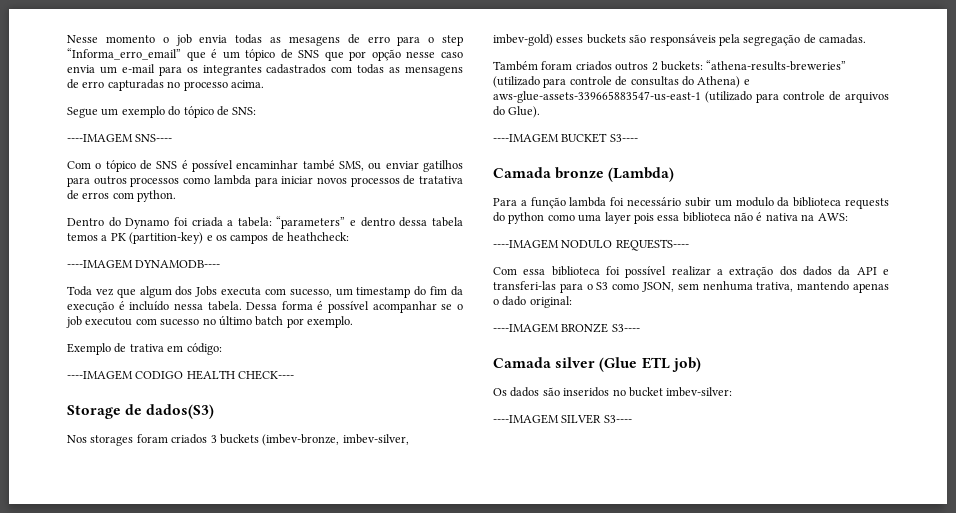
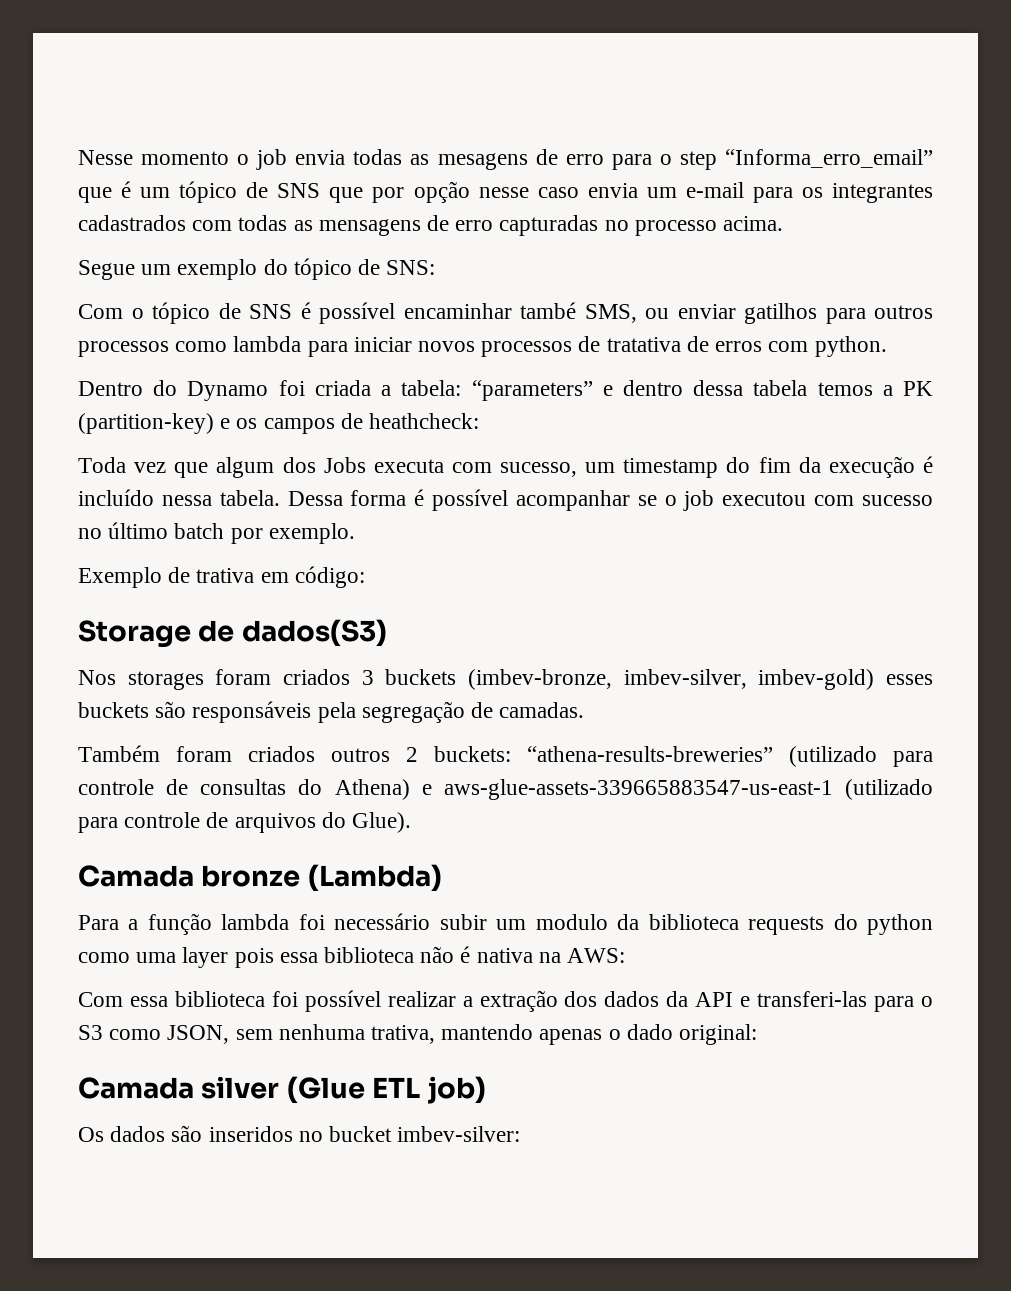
- ----IMAGEM SNS----
- ----IMAGEM DYNAMODB----
- ----IMAGEM CODIGO HEALTH CHECK----
- ----IMAGEM BUCKET S3----
- ----IMAGEM NODULO REQUESTS----
- ----IMAGEM BRONZE S3----
- ----IMAGEM SILVER S3----

